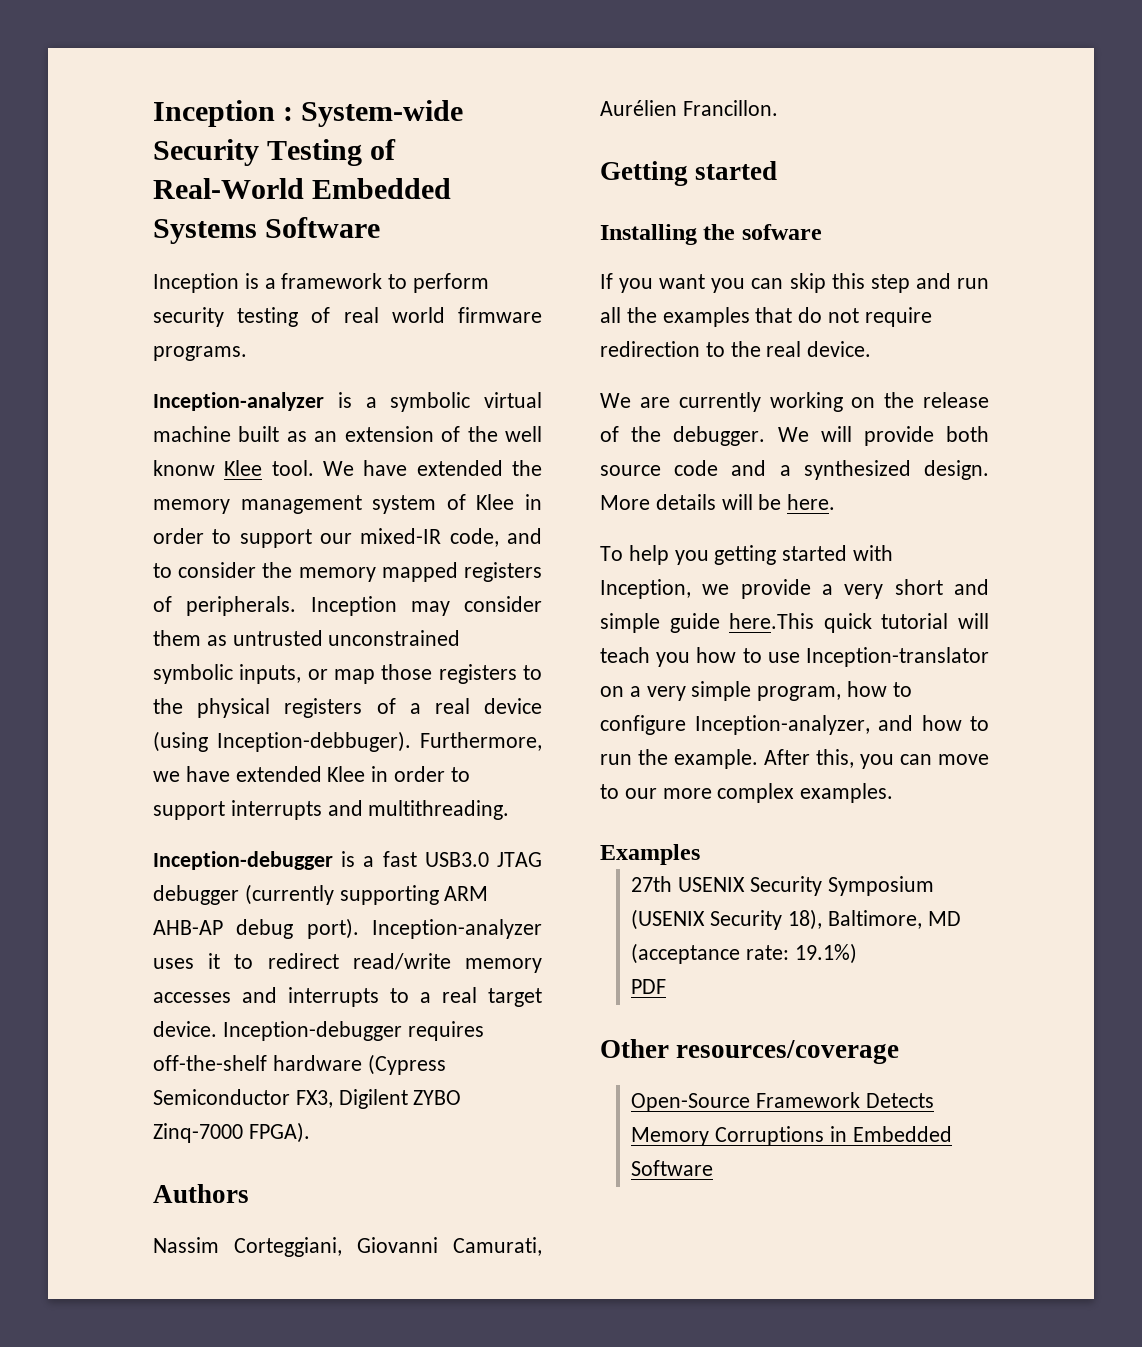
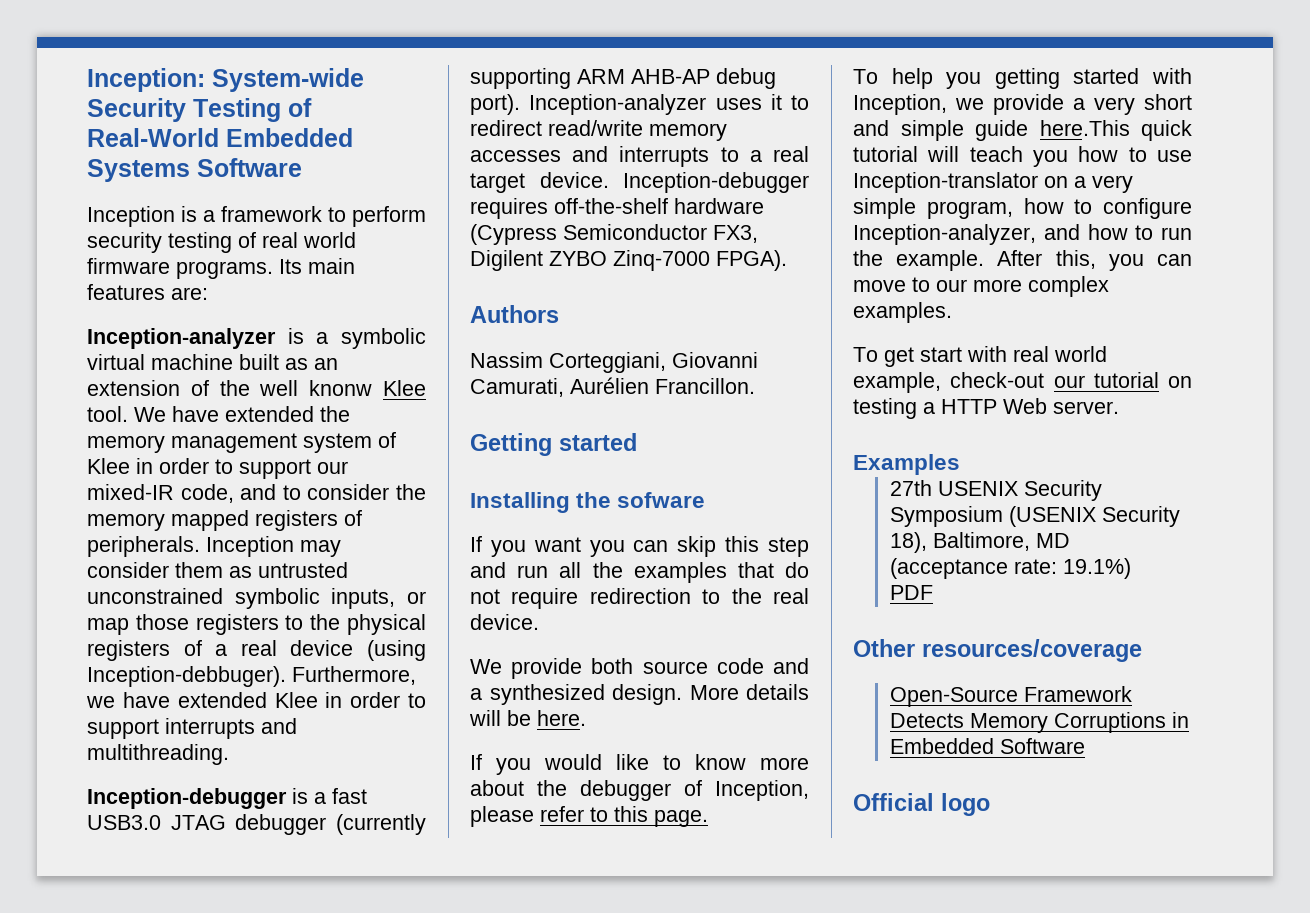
- Inception : System-wide Security Testing of Real-World Embedded Systems Software
+ Inception: System-wide Security Testing of Real-World Embedded Systems Software
+ Its main features are:
- We are currently working on the release of the debugger. We will provide both source code and a synthesized design.
+ We provide both source code and a synthesized design.
+ If you would like to know more about the debugger of Inception, please refer to this page.
+ To get start with real world example, check-out our tutorial on testing a HTTP Web server.
+ Official logo

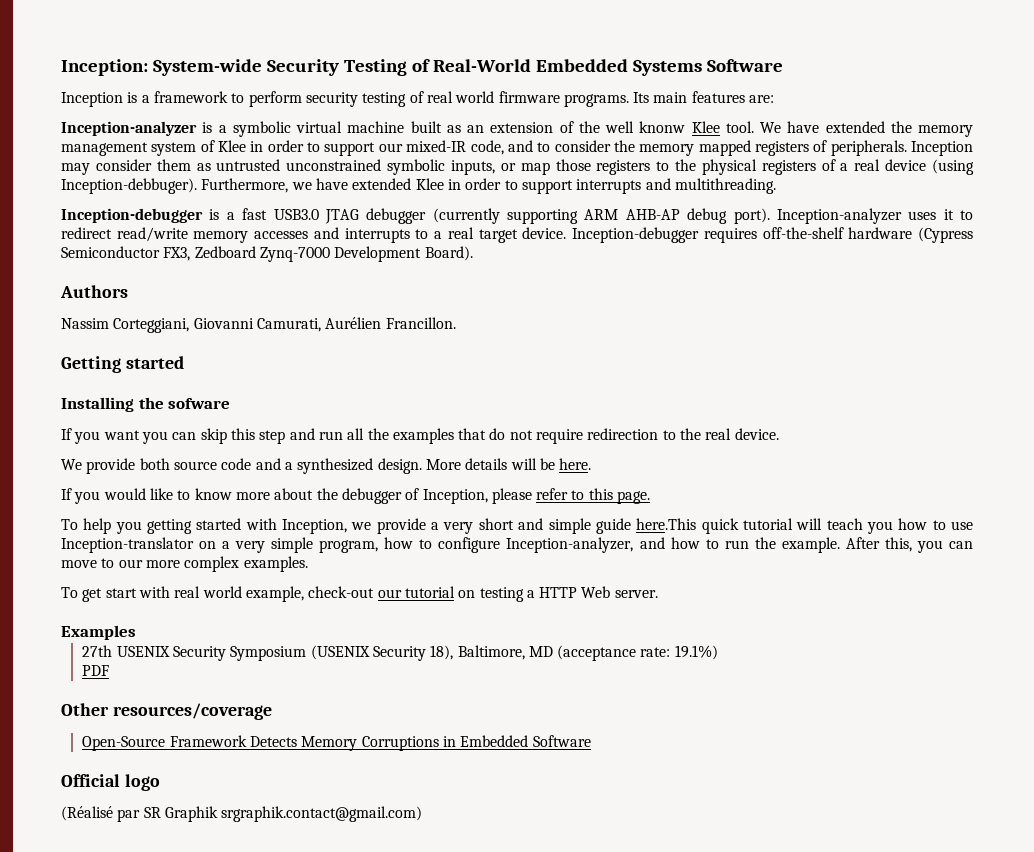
- Inception-debugger requires off-the-shelf hardware (Cypress Semiconductor FX3, Digilent ZYBO Zinq-7000 FPGA).
+ Inception-debugger requires off-the-shelf hardware (Cypress Semiconductor FX3, Zedboard Zynq-7000 Development Board).
+ (Réalisé par SR Graphik srgraphik.contact@gmail.com)

